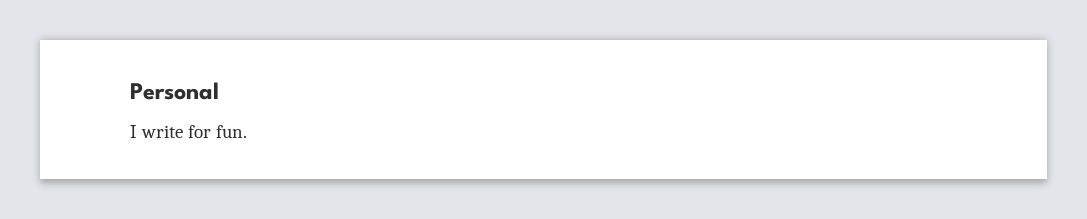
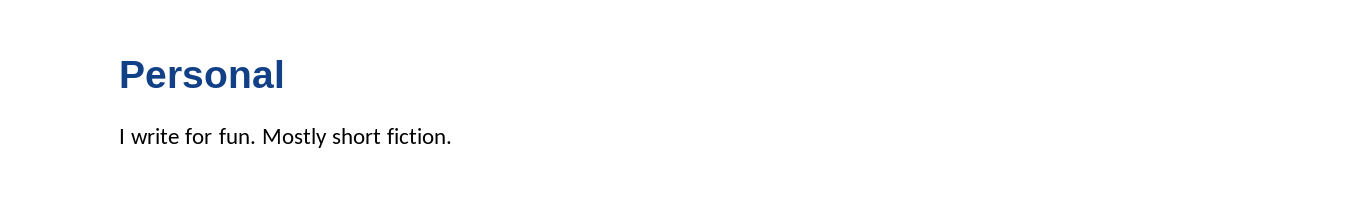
+ Mostly short fiction.

